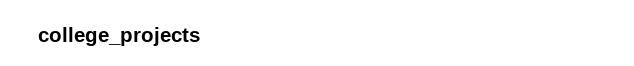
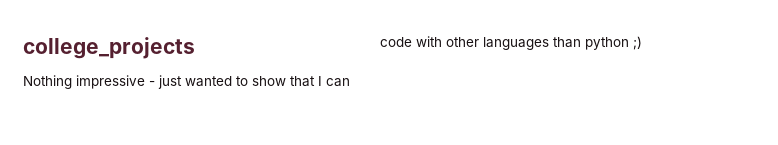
+ Nothing impressive - just wanted to show that I can code with other languages than python ;)

